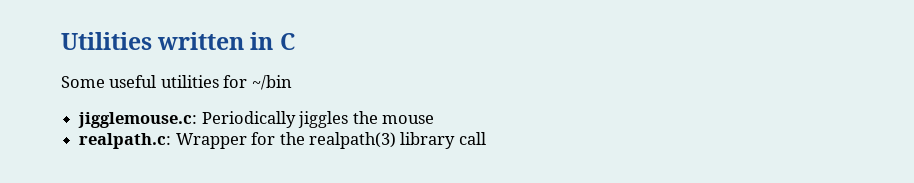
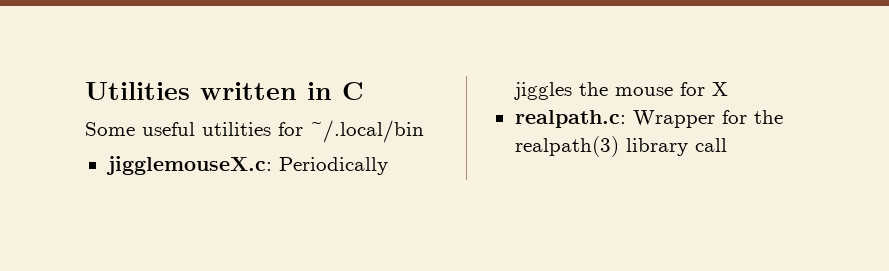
- Some useful utilities for ~/bin
- jigglemouse.c: Periodically jiggles the mouse
+ Some useful utilities for ~/.local/bin
+ jigglemouseX.c: Periodically jiggles the mouse for X

